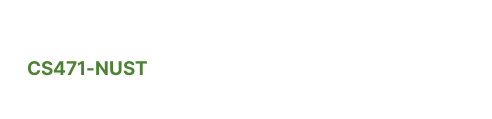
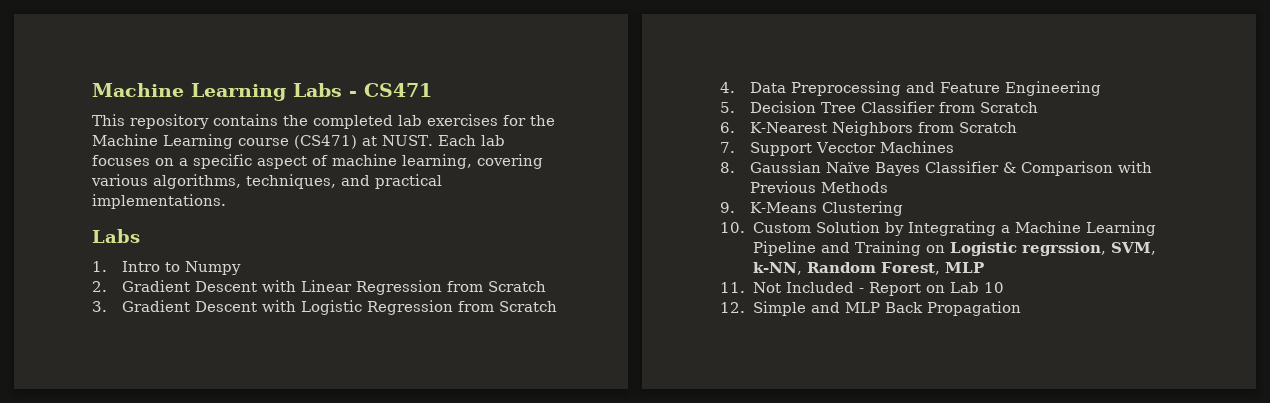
- CS471-NUST
+ Machine Learning Labs - CS471
+ This repository contains the completed lab exercises for the Machine Learning course (CS471) at NUST. Each lab focuses on a specific aspect of machine learning, covering various algorithms, techniques, and practical implementations.
+ Labs
+ 1. Intro to Numpy
+ 2. Gradient Descent with Linear Regression from Scratch
+ 3. Gradient Descent with Logistic Regression from Scratch
+ 4. Data Preprocessing and Feature Engineering
+ 5. Decision Tree Classifier from Scratch
+ 6. K-Nearest Neighbors from Scratch
+ 7. Support Vecctor Machines
+ 8. Gaussian Naïve Bayes Classifier & Comparison with Previous Methods
+ 9. K-Means Clustering
+ 10. Custom Solution by Integrating a Machine Learning Pipeline and Training on Logistic regrssion, SVM, k-NN, Random Forest, MLP
+ 11. Not Included - Report on Lab 10
+ 12. Simple and MLP Back Propagation

